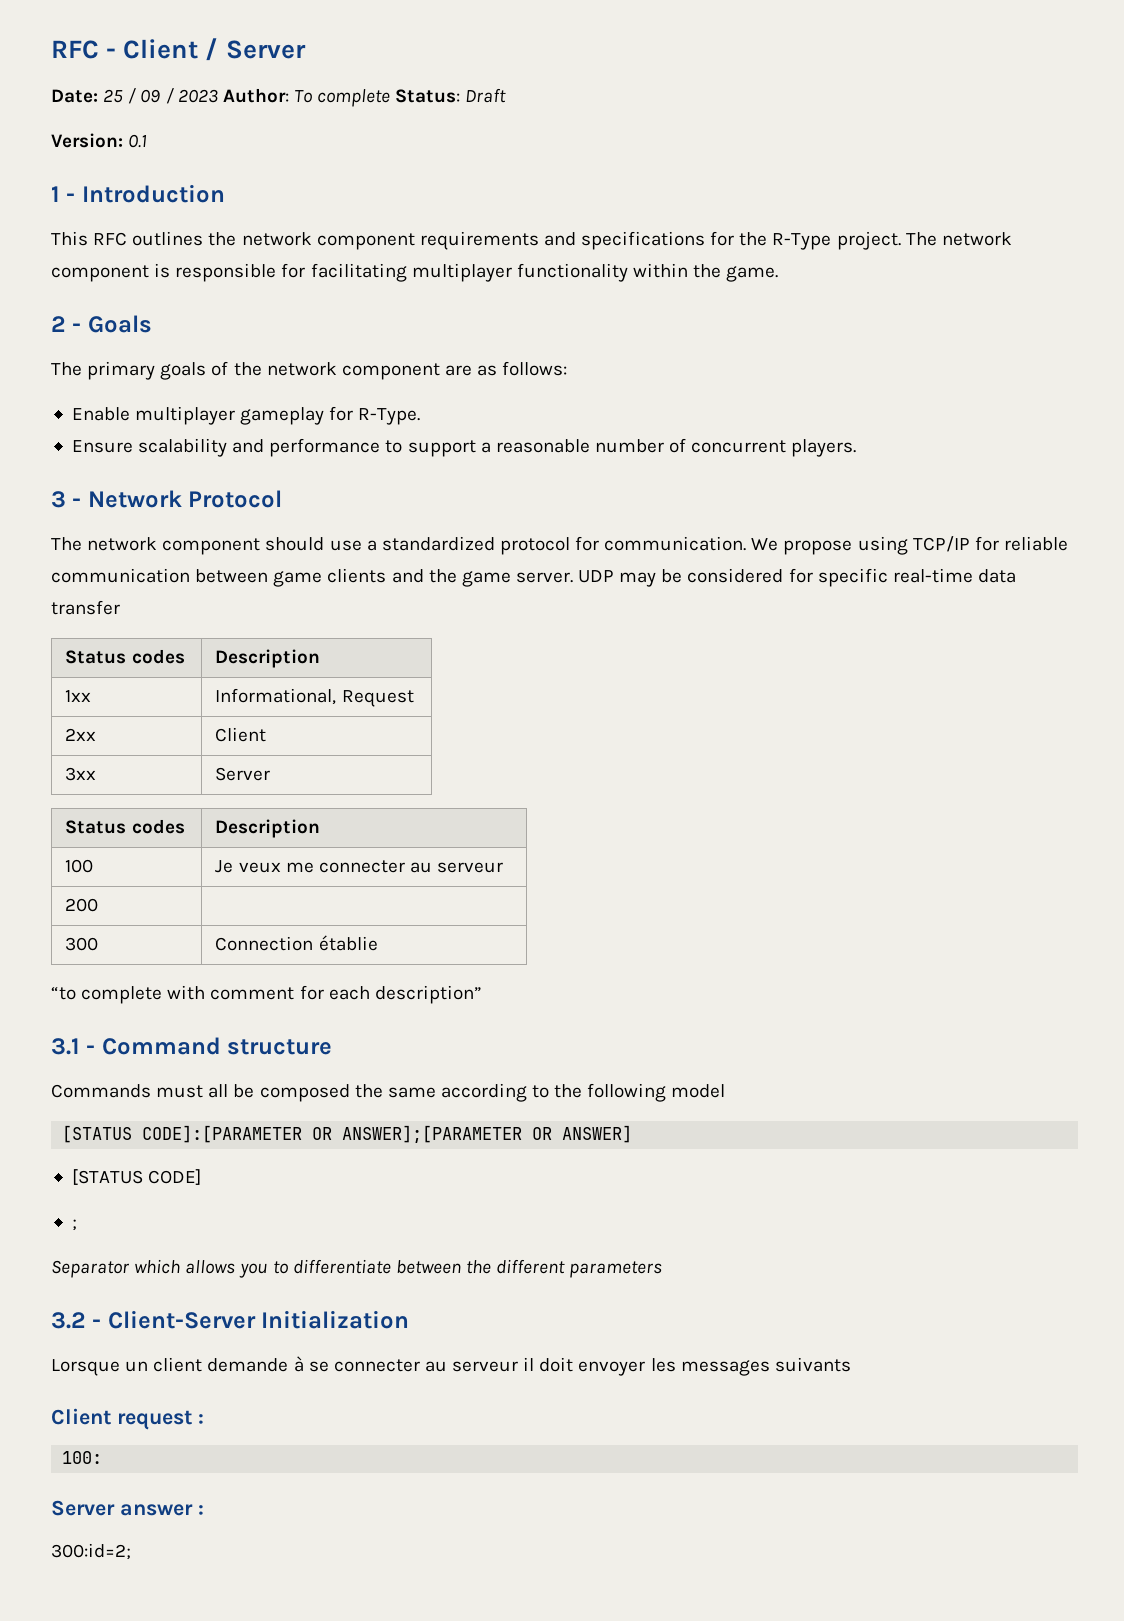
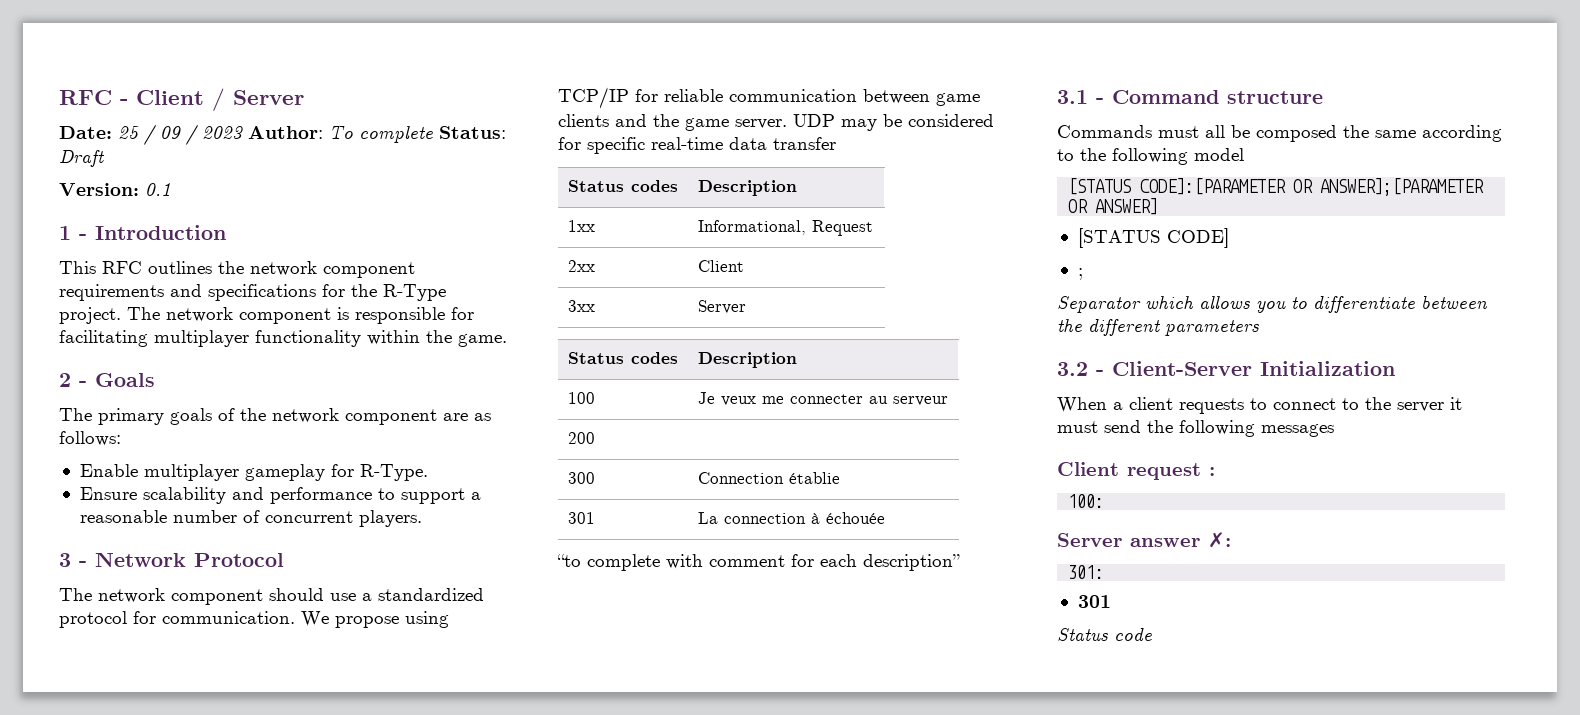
+ 301 | La connection à échouée
- Lorsque un client demande à se connecter au serveur il doit envoyer les messages suivants
+ When a client requests to connect to the server it must send the following messages
- Server answer :
- 300:id=2;
+ Server answer ✗:
+ 301:
+ 301
+ Status code

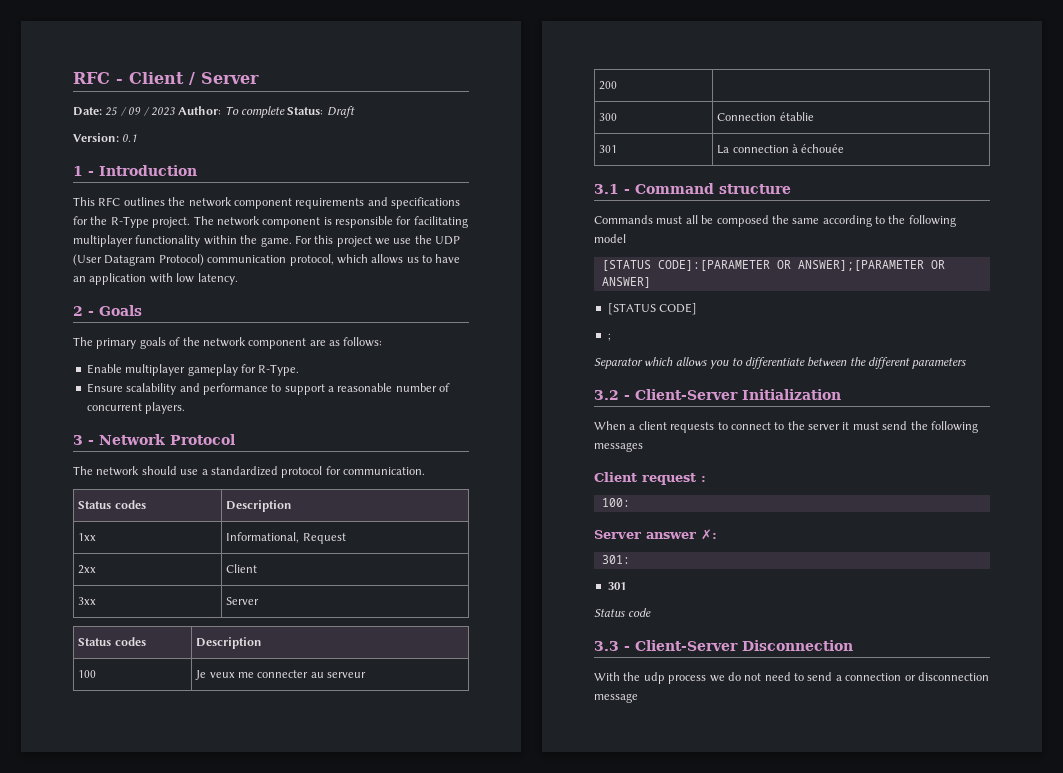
+ For this project we use the UDP (User Datagram Protocol) communication protocol, which allows us to have an application with low latency.
- The network component should use a standardized protocol for communication. We propose using TCP/IP for reliable communication between game clients and the game server. UDP may be considered for specific real-time data transfer
+ The network should use a standardized protocol for communication.
- “to complete with comment for each description”
+ 3.3 - Client-Server Disconnection
+ With the udp process we do not need to send a connection or disconnection message

